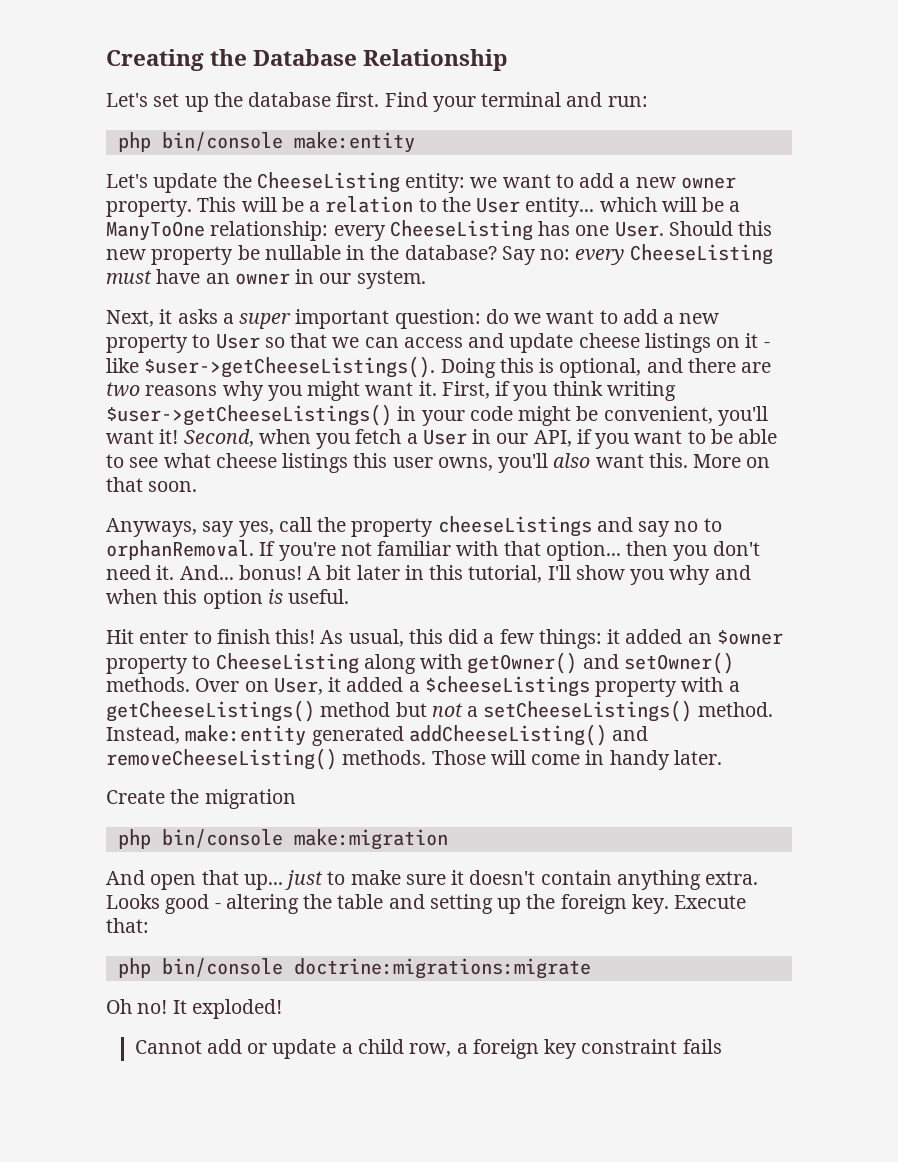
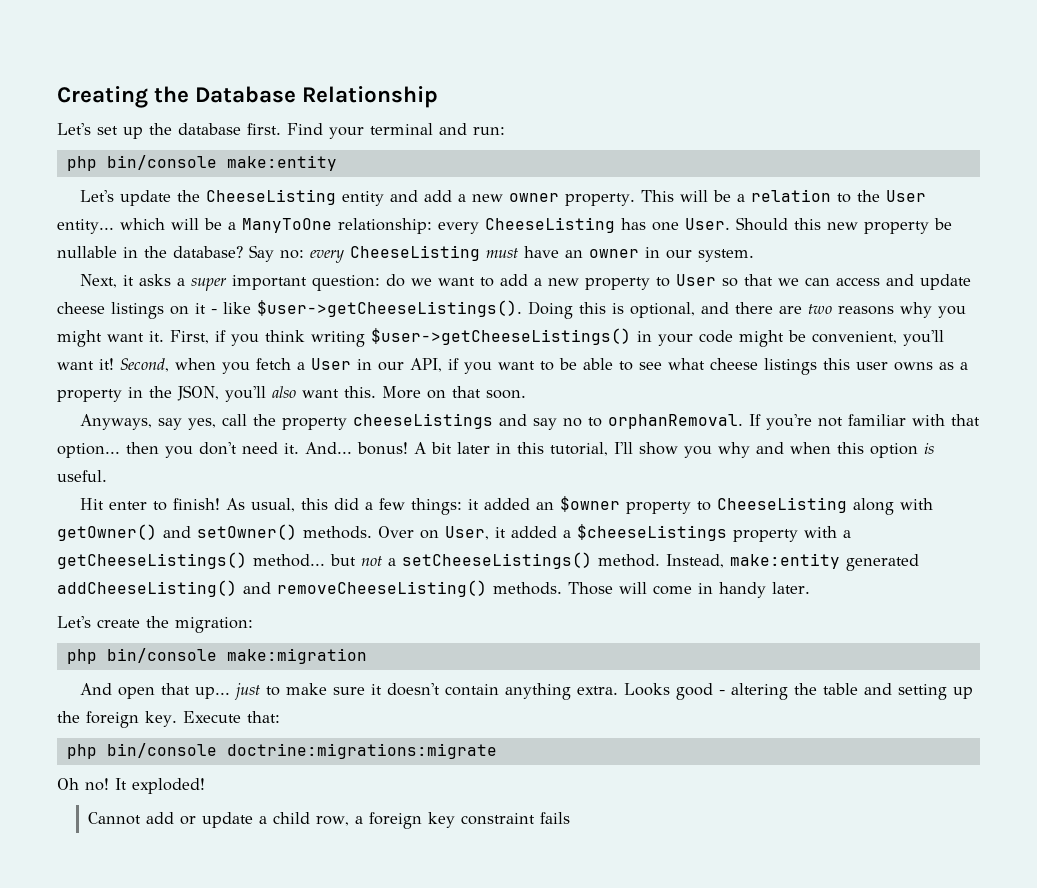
- Let's update the CheeseListing entity: we want to add a new owner property.
+ Let's update the CheeseListing entity and add a new owner property.
- Second, when you fetch a User in our API, if you want to be able to see what cheese listings this user owns, you'll also want this.
+ Second, when you fetch a User in our API, if you want to be able to see what cheese listings this user owns as a property in the JSON, you'll also want this.
- Hit enter to finish this!
+ Hit enter to finish!
- Over on User, it added a $cheeseListings property with a getCheeseListings() method but not a setCheeseListings() method.
+ Over on User, it added a $cheeseListings property with a getCheeseListings() method... but not a setCheeseListings() method.
- Create the migration
+ Let's create the migration:

